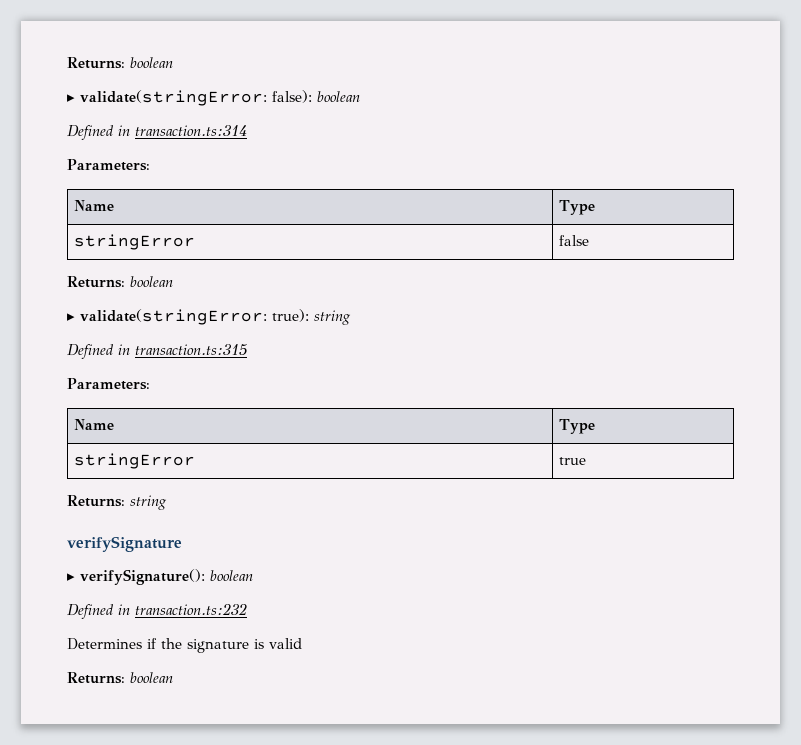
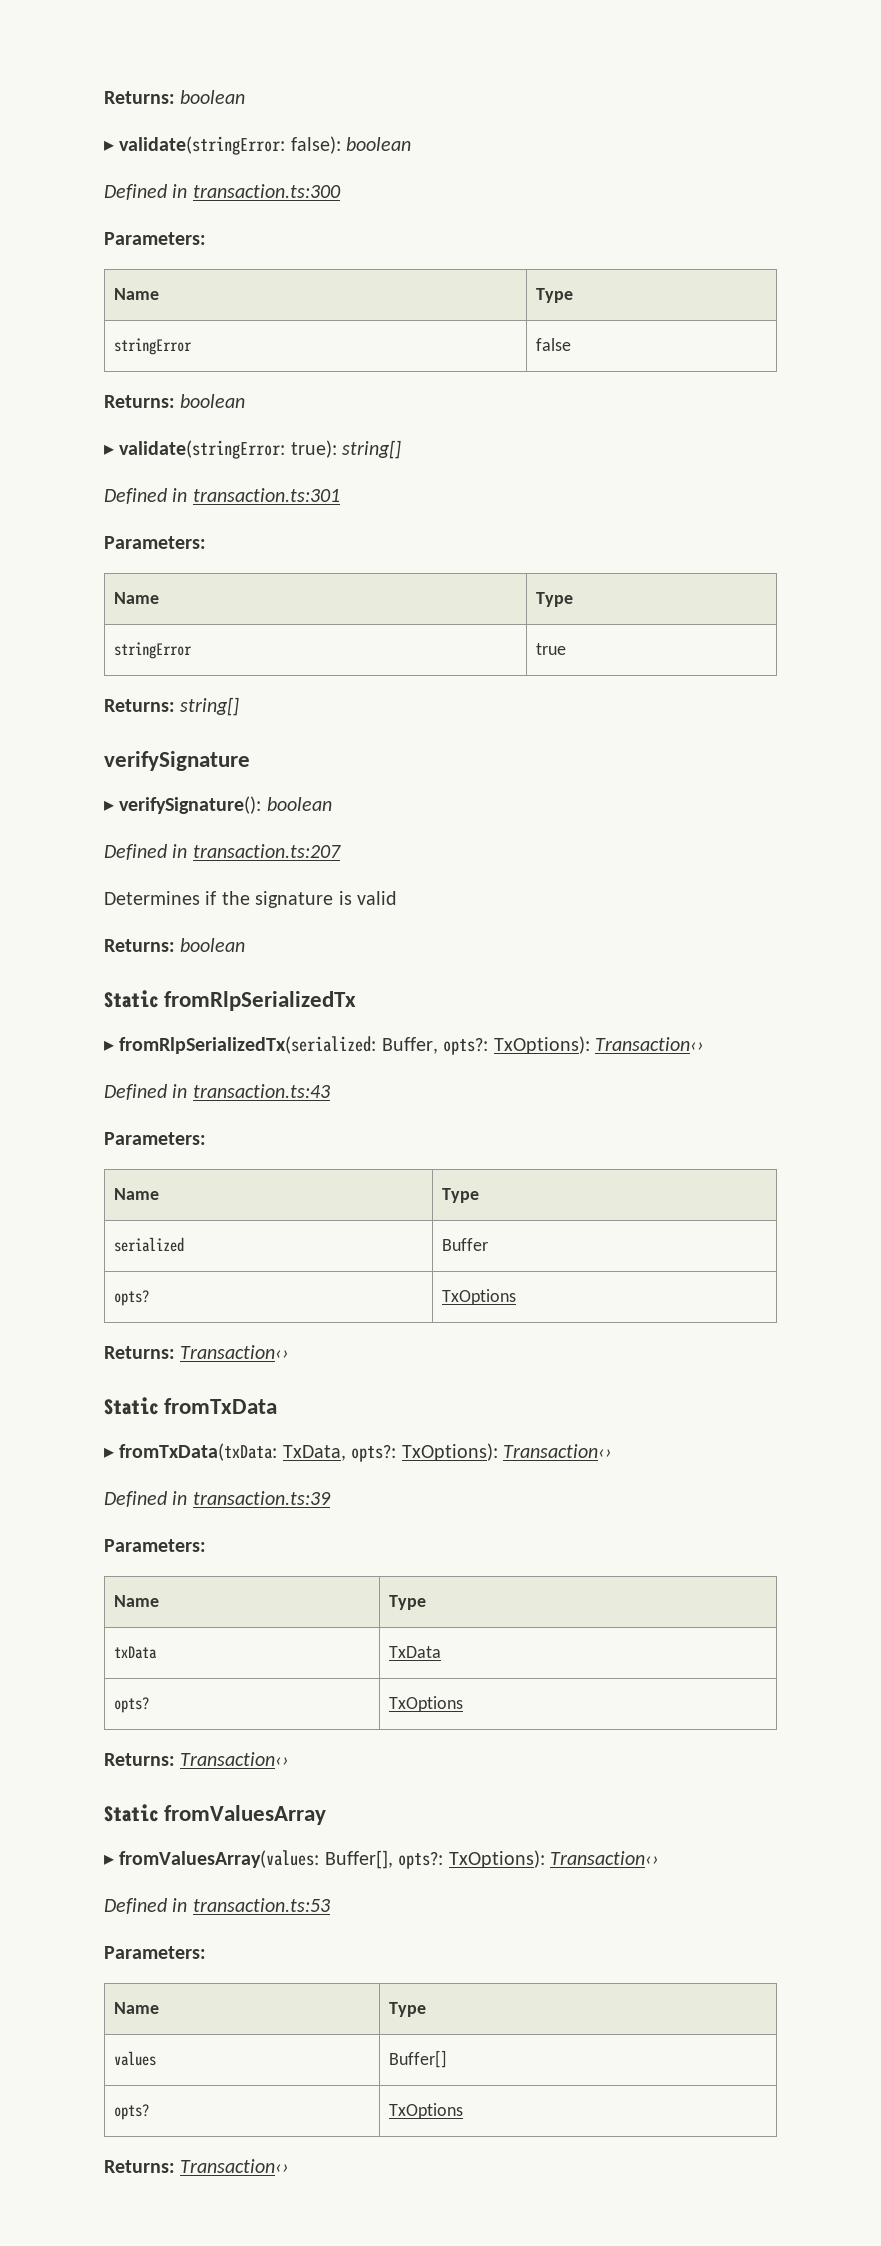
- Defined in transaction.ts:314
+ Defined in transaction.ts:300
- ▸ validate(stringError: true): string
- Defined in transaction.ts:315
+ ▸ validate(stringError: true): string[]
+ Defined in transaction.ts:301
- Returns: string
+ Returns: string[]
- Defined in transaction.ts:232
+ Defined in transaction.ts:207
+ Static fromRlpSerializedTx
+ ▸ fromRlpSerializedTx(serialized: Buffer, opts?: TxOptions): Transaction‹›
+ Defined in transaction.ts:43
+ Parameters:
+ Name | Type
+ serialized | Buffer
+ opts? | TxOptions
+ Returns: Transaction‹›
+ Static fromTxData
+ ▸ fromTxData(txData: TxData, opts?: TxOptions): Transaction‹›
+ Defined in transaction.ts:39
+ Parameters:
+ Name | Type
+ txData | TxData
+ opts? | TxOptions
+ Returns: Transaction‹›
+ Static fromValuesArray
+ ▸ fromValuesArray(values: Buffer[], opts?: TxOptions): Transaction‹›
+ Defined in transaction.ts:53
+ Parameters:
+ Name | Type
+ values | Buffer[]
+ opts? | TxOptions
+ Returns: Transaction‹›

